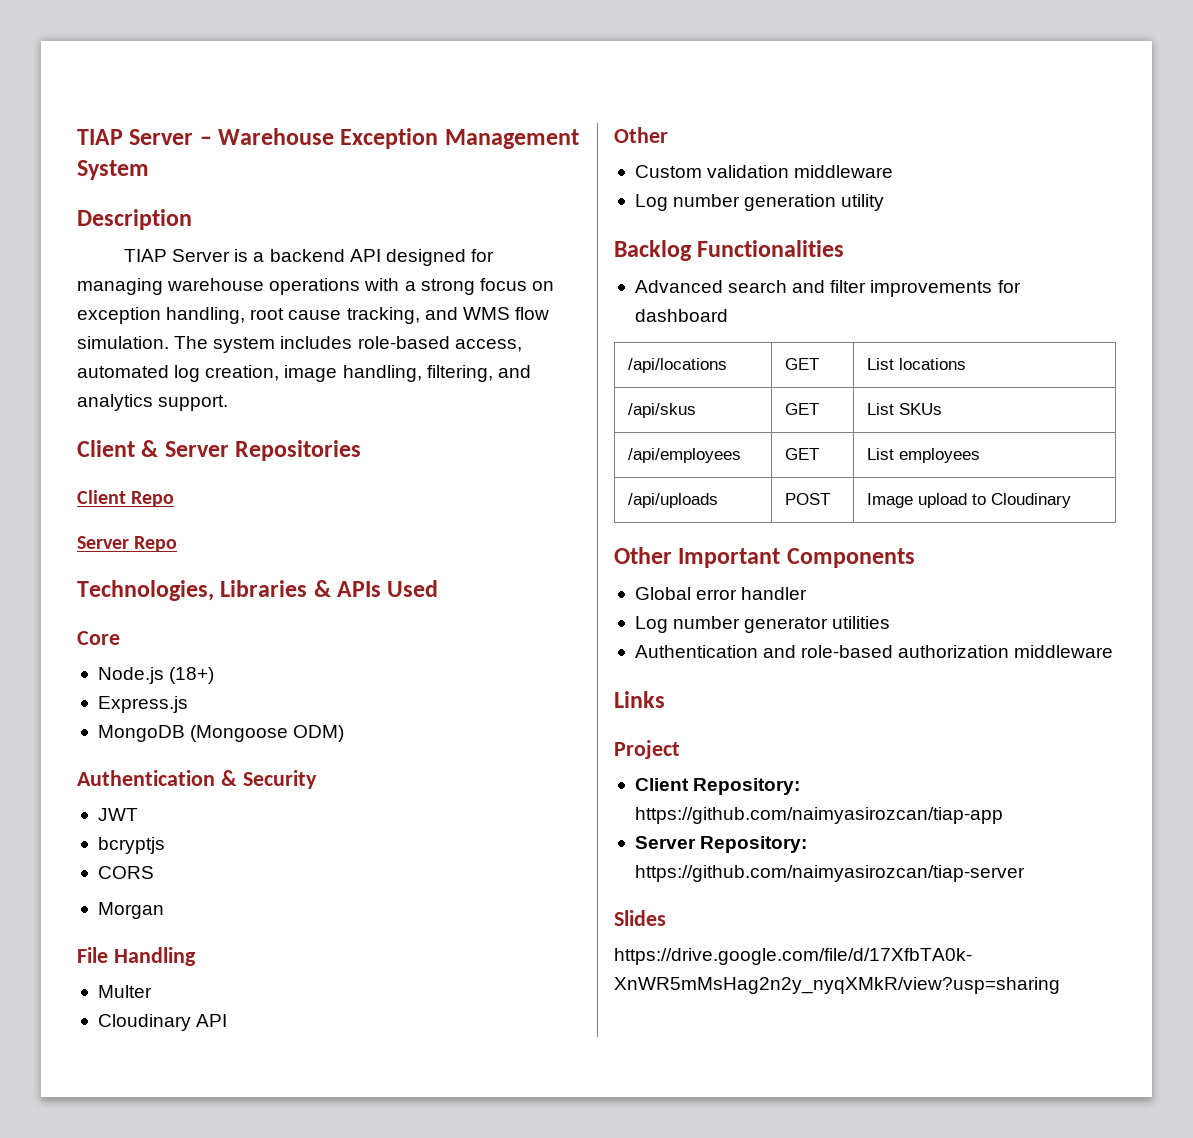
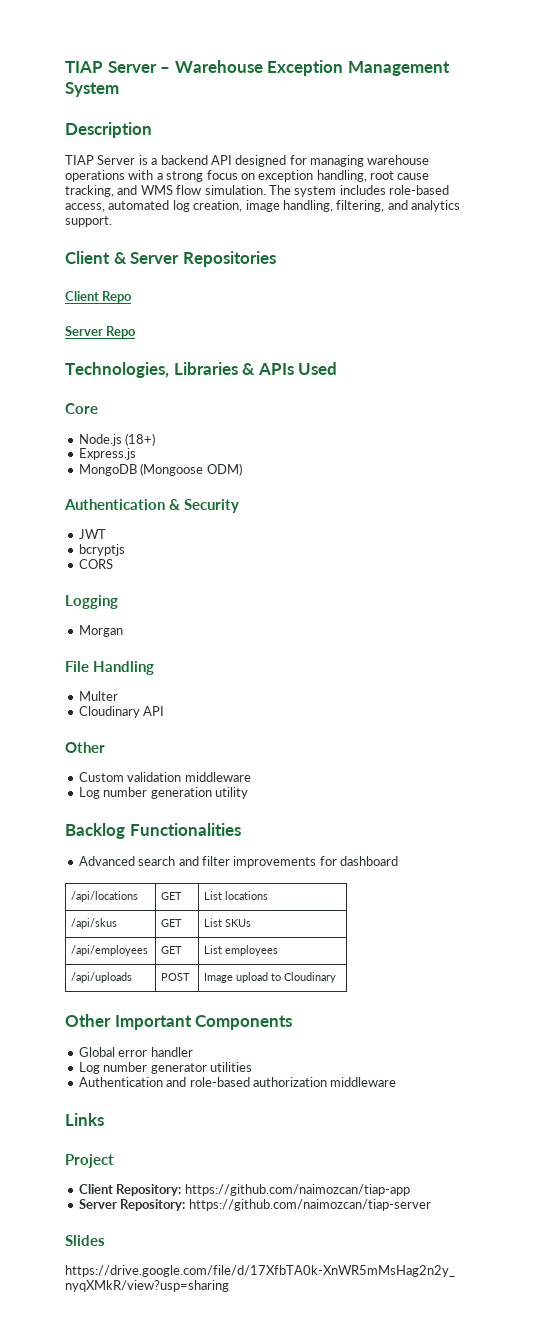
+ Logging
- Client Repository: https://github.com/naimyasirozcan/tiap-app
+ Client Repository: https://github.com/naimozcan/tiap-app
- Server Repository: https://github.com/naimyasirozcan/tiap-server
+ Server Repository: https://github.com/naimozcan/tiap-server

